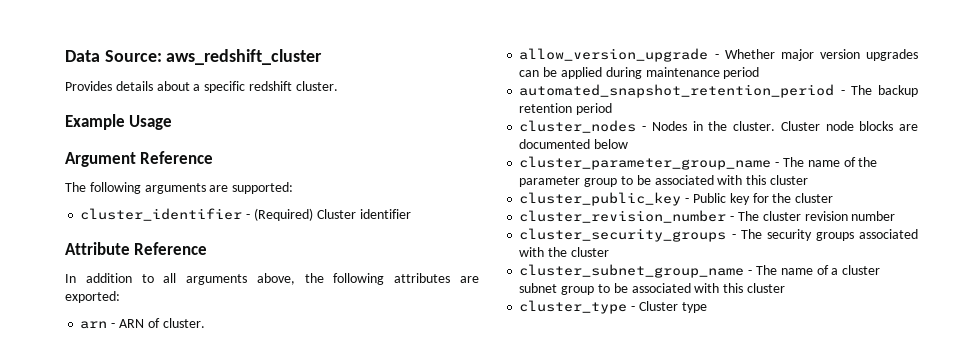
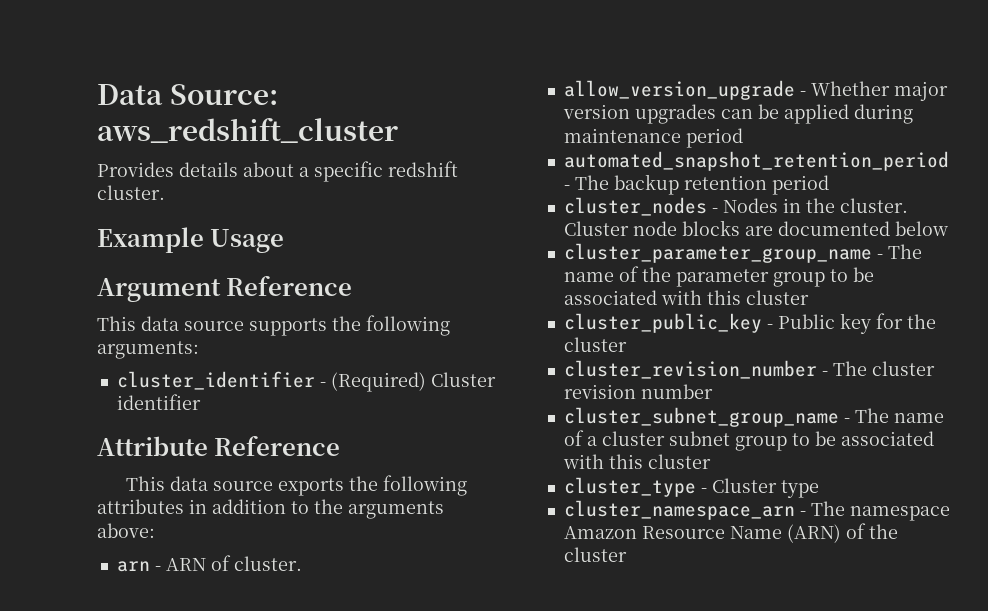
- The following arguments are supported:
+ This data source supports the following arguments:
- In addition to all arguments above, the following attributes are exported:
+ This data source exports the following attributes in addition to the arguments above:
- cluster_security_groups - The security groups associated with the cluster
+ cluster_namespace_arn - The namespace Amazon Resource Name (ARN) of the cluster

